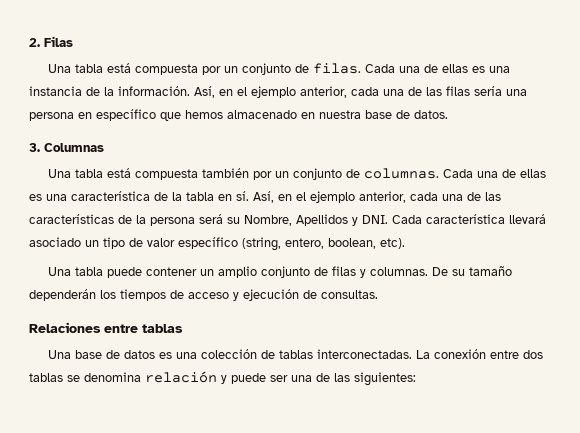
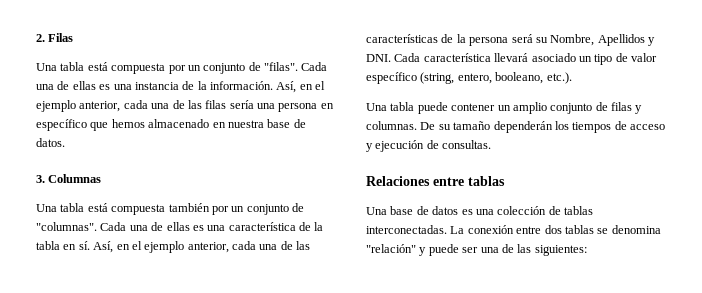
- Una tabla está compuesta por un conjunto de filas.
+ Una tabla está compuesta por un conjunto de "filas".
- Una tabla está compuesta también por un conjunto de columnas.
+ Una tabla está compuesta también por un conjunto de "columnas".
- Así, en el ejemplo anterior, cada una de las características de la persona será su Nombre, Apellidos y DNI. Cada característica llevará asociado un tipo de valor específico (string, entero, boolean, etc).
+ Así, en el ejemplo anterior, cada una de las características de la persona será su Nombre, Apellidos y DNI. Cada característica llevará asociado un tipo de valor específico (string, entero, booleano, etc.).
- La conexión entre dos tablas se denomina relación y puede ser una de las siguientes:
+ La conexión entre dos tablas se denomina "relación" y puede ser una de las siguientes:

